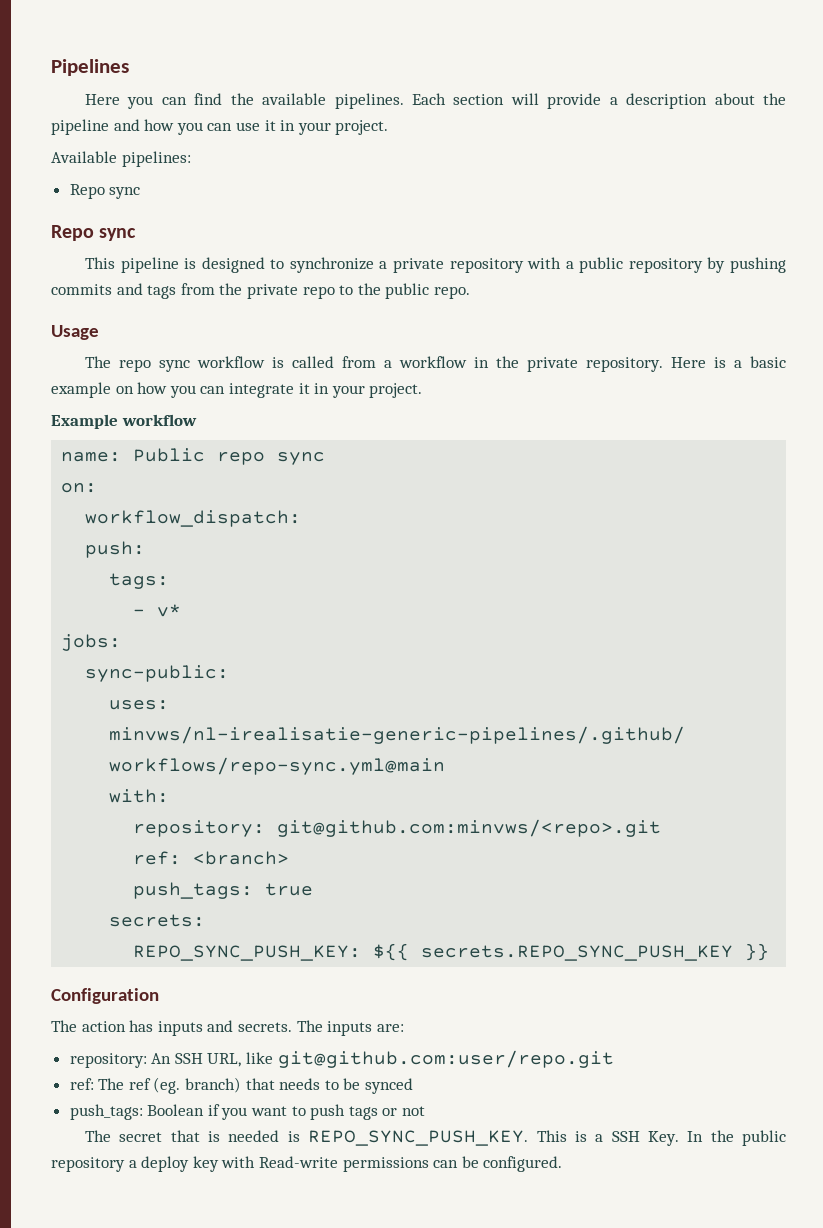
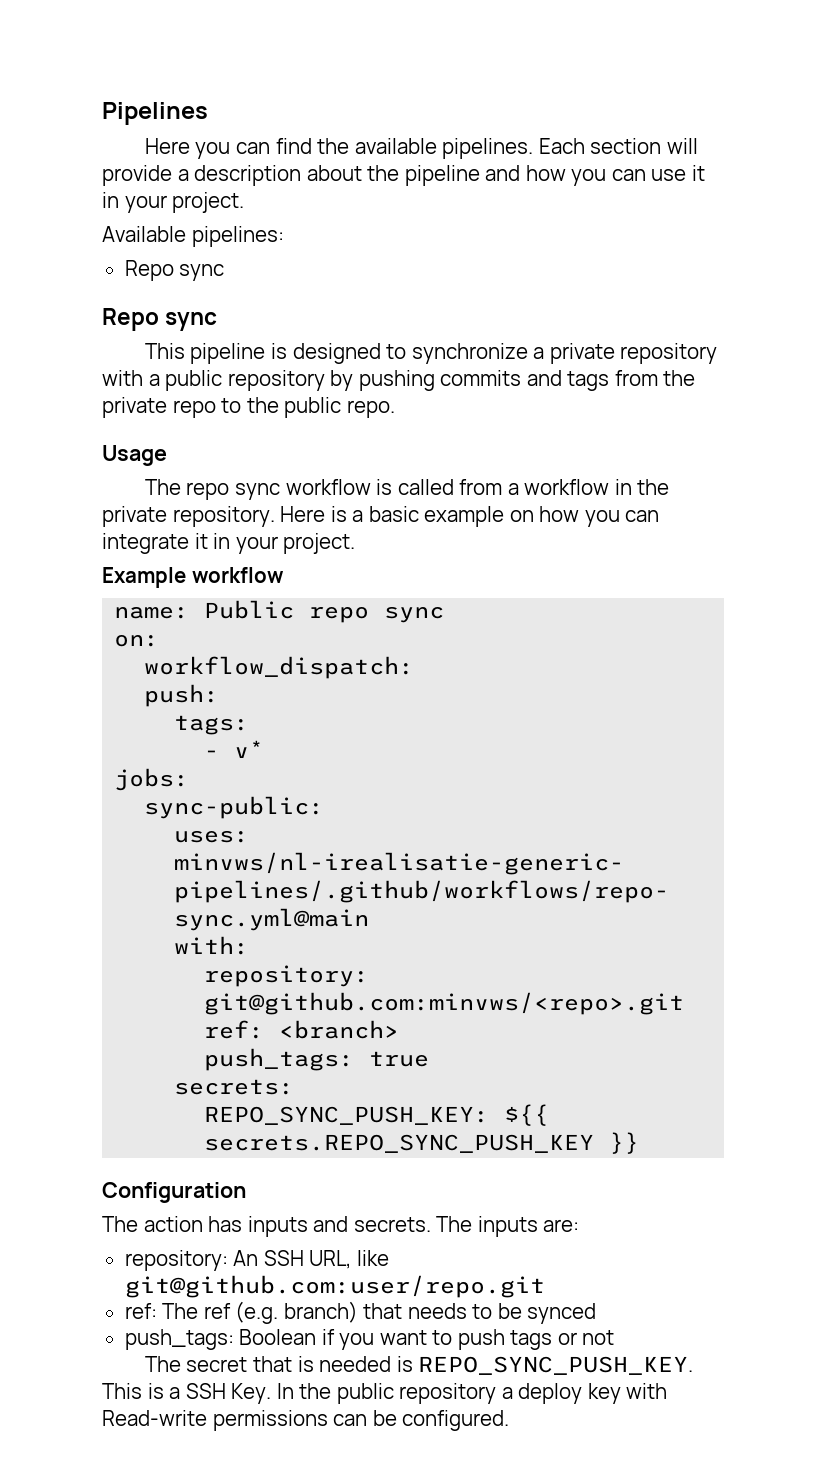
- ref: The ref (eg. branch) that needs to be synced
+ ref: The ref (e.g. branch) that needs to be synced

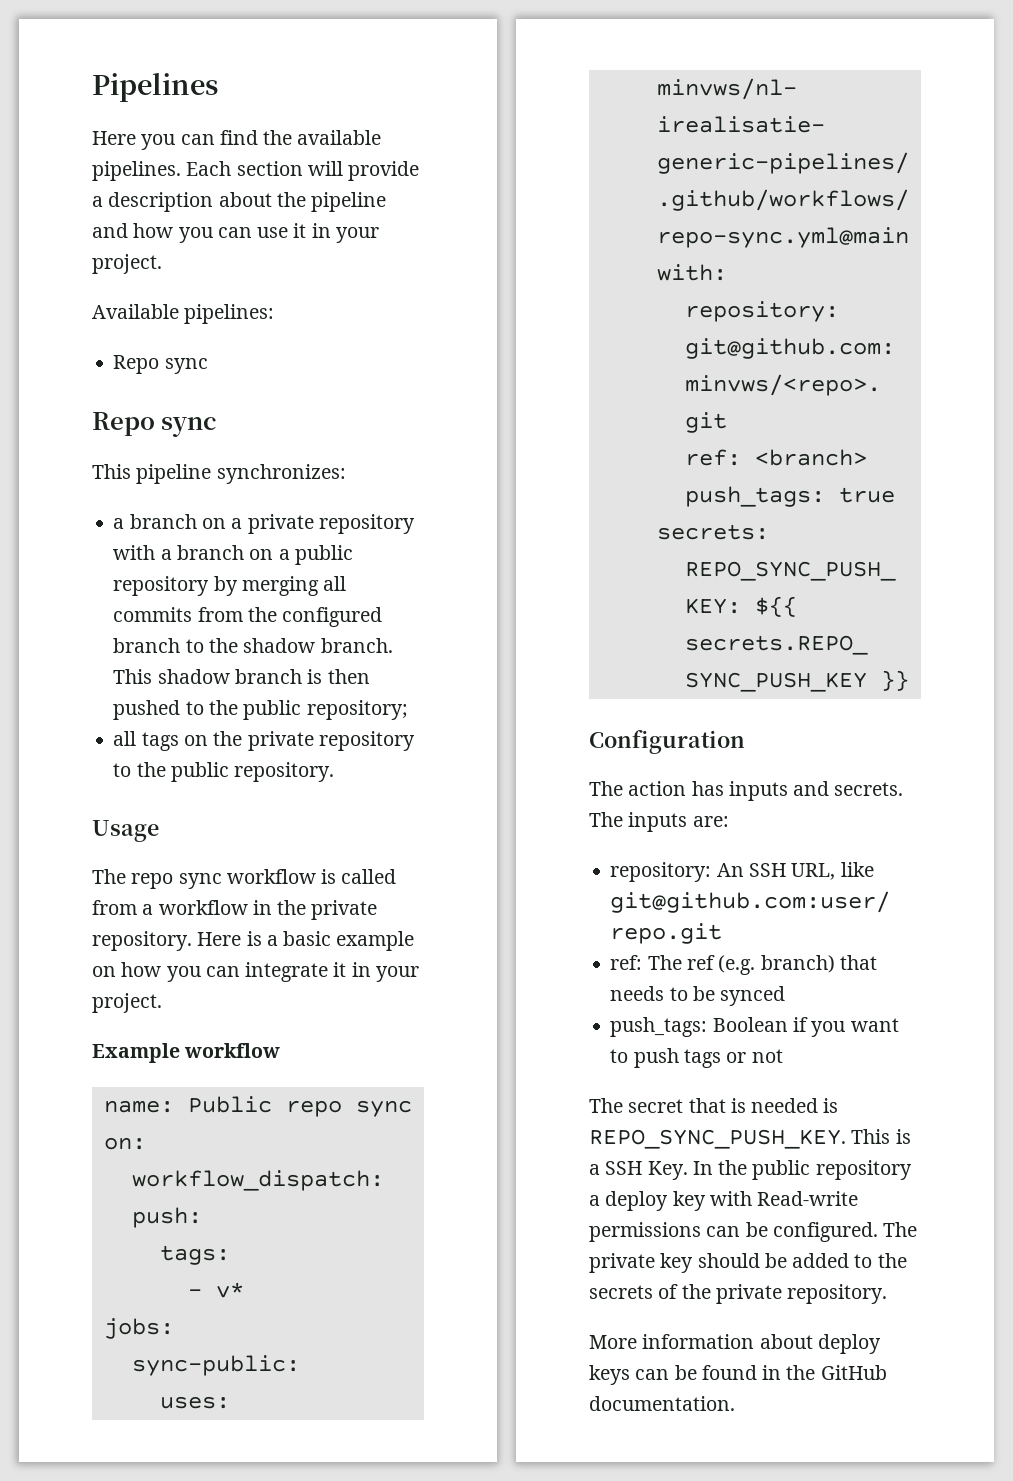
- This pipeline is designed to synchronize a private repository with a public repository by pushing commits and tags from the private repo to the public repo.
+ This pipeline synchronizes:
+ a branch on a private repository with a branch on a public repository by merging all commits from the configured branch to the shadow branch. This shadow branch is then pushed to the public repository;
+ all tags on the private repository to the public repository.
+ The private key should be added to the secrets of the private repository.
+ More information about deploy keys can be found in the GitHub documentation.

